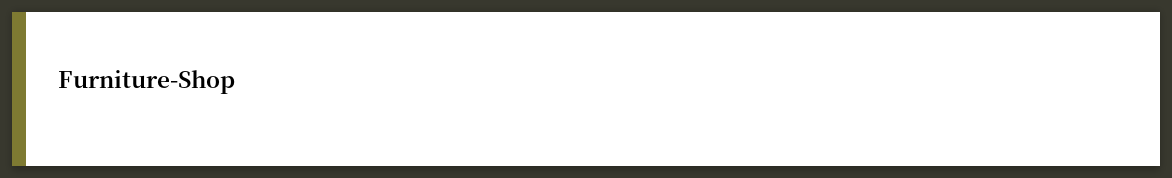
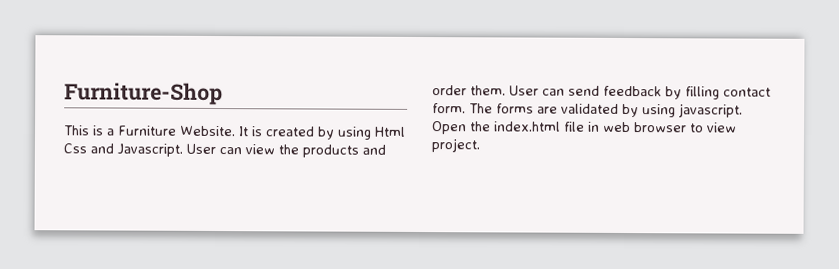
+ This is a Furniture Website. It is created by using Html Css and Javascript. User can view the products and order them. User can send feedback by filling contact form. The forms are validated by using javascript. Open the index.html file in web browser to view project.

